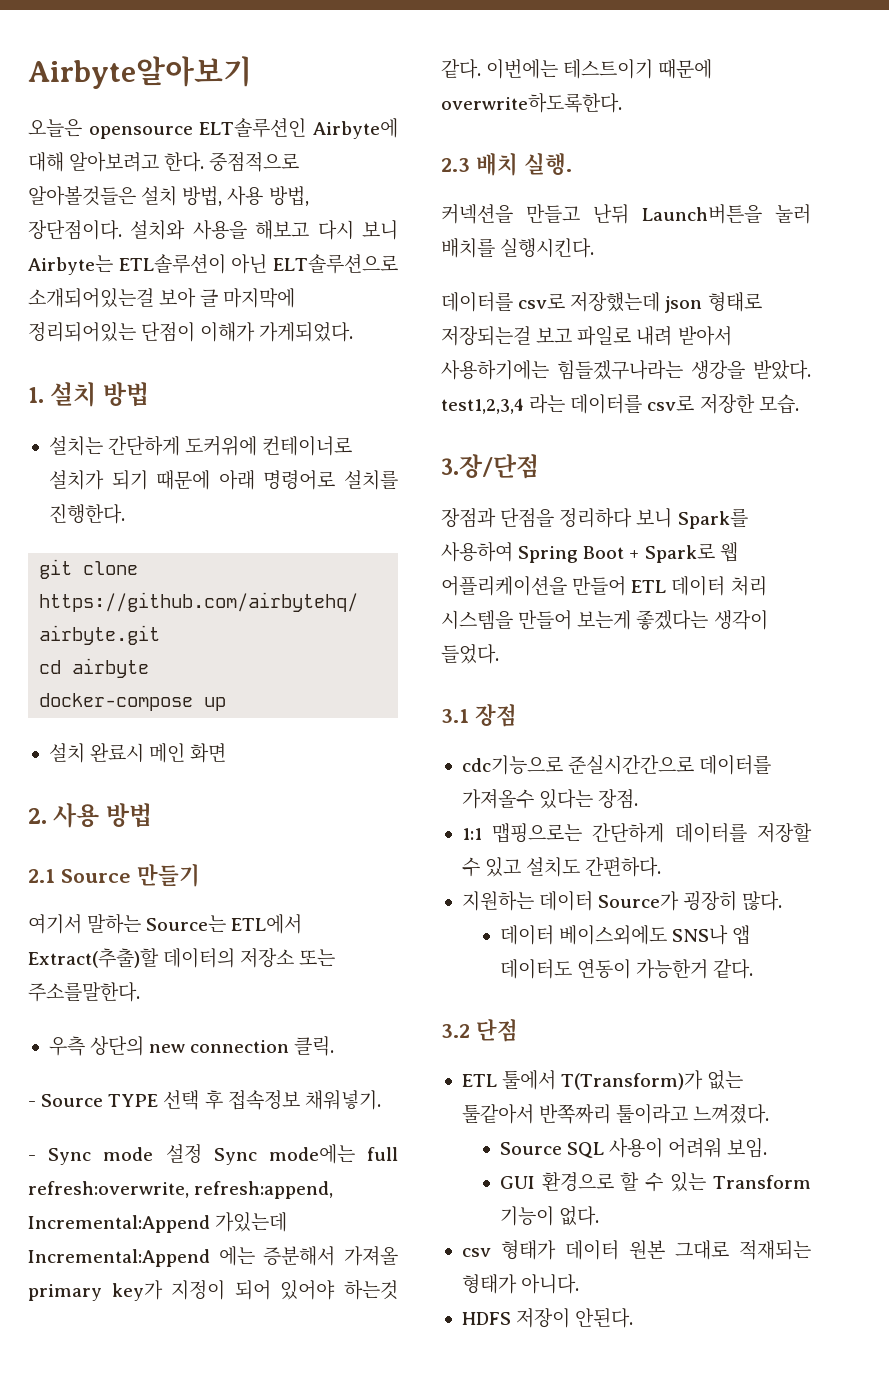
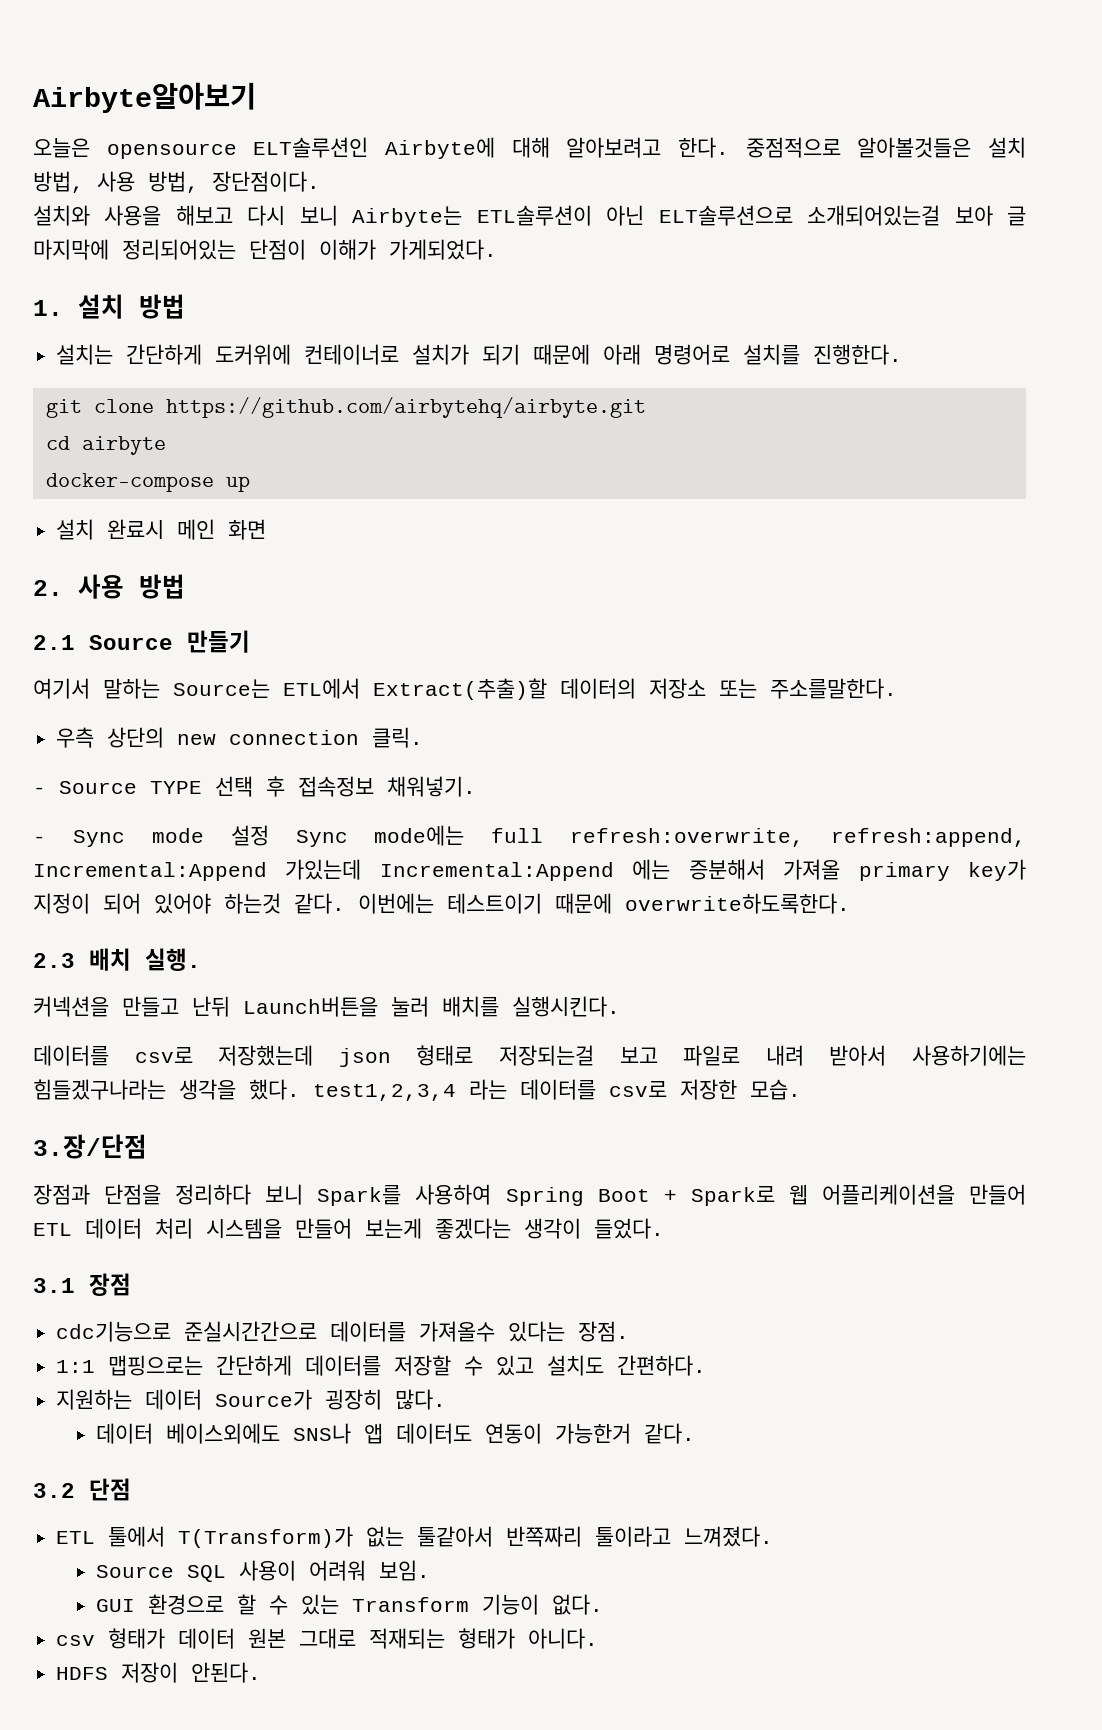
- 중점적으로 알아볼것들은 설치 방법, 사용 방법, 장단점이다. 설치와 사용을 해보고 다시 보니 Airbyte는 ETL솔루션이 아닌 ELT솔루션으로 소개되어있는걸 보아 글 마지막에 정리되어있는 단점이 이해가 가게되었다.
+ 중점적으로 알아볼것들은 설치 방법, 사용 방법, 장단점이다.
+ 설치와 사용을 해보고 다시 보니 Airbyte는 ETL솔루션이 아닌 ELT솔루션으로 소개되어있는걸 보아 글 마지막에 정리되어있는 단점이 이해가 가게되었다.
- 데이터를 csv로 저장했는데 json 형태로 저장되는걸 보고 파일로 내려 받아서 사용하기에는 힘들겠구나라는 생강을 받았다. test1,2,3,4 라는 데이터를 csv로 저장한 모습.
+ 데이터를 csv로 저장했는데 json 형태로 저장되는걸 보고 파일로 내려 받아서 사용하기에는 힘들겠구나라는 생각을 했다. test1,2,3,4 라는 데이터를 csv로 저장한 모습.

